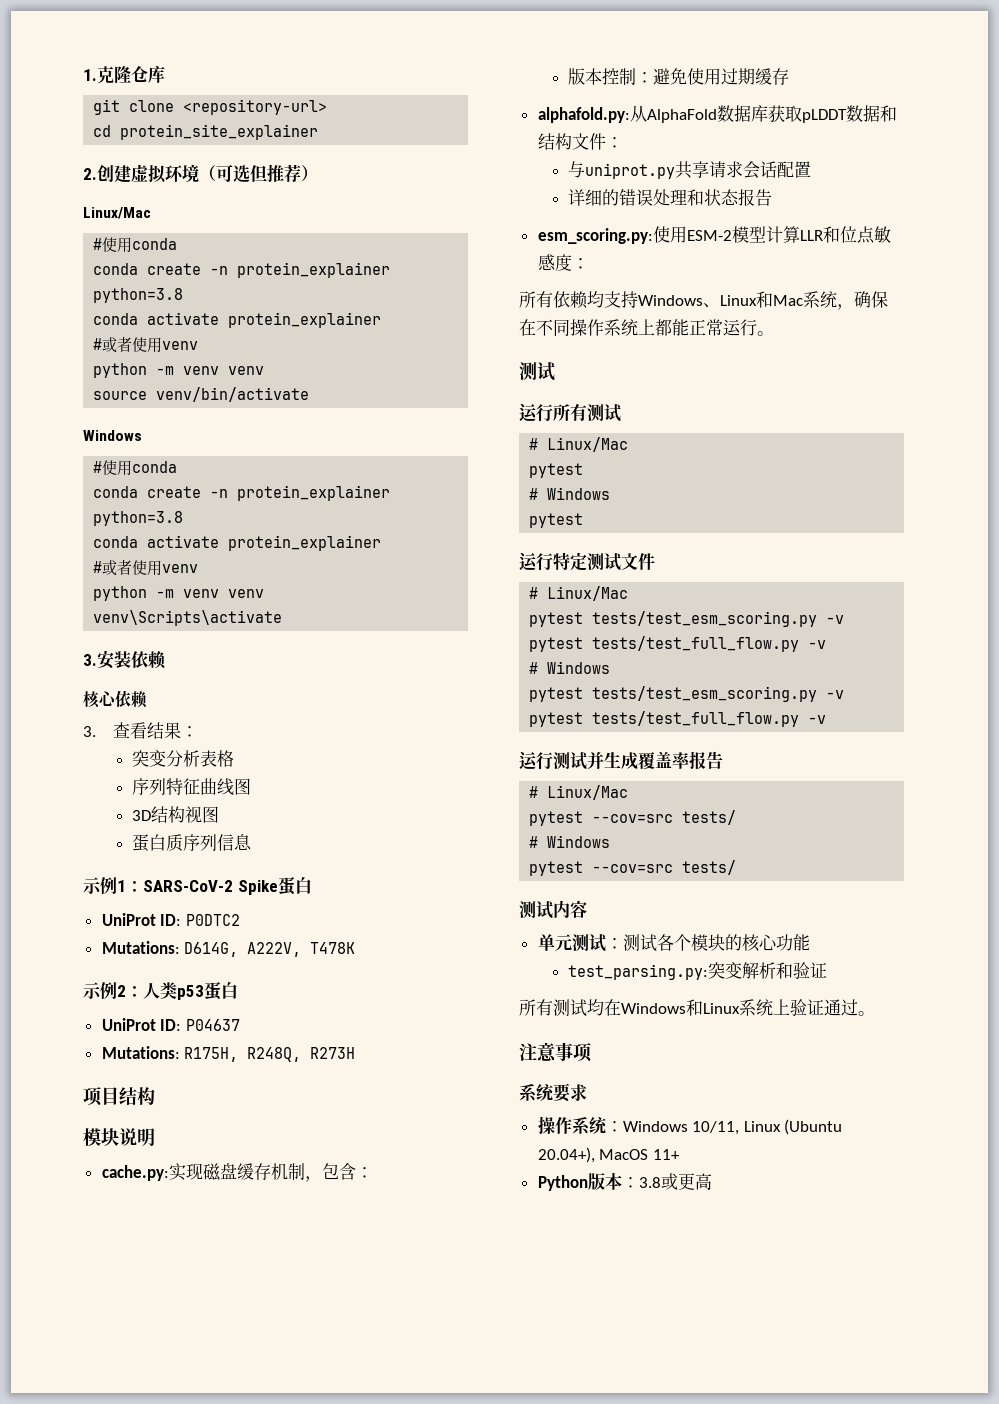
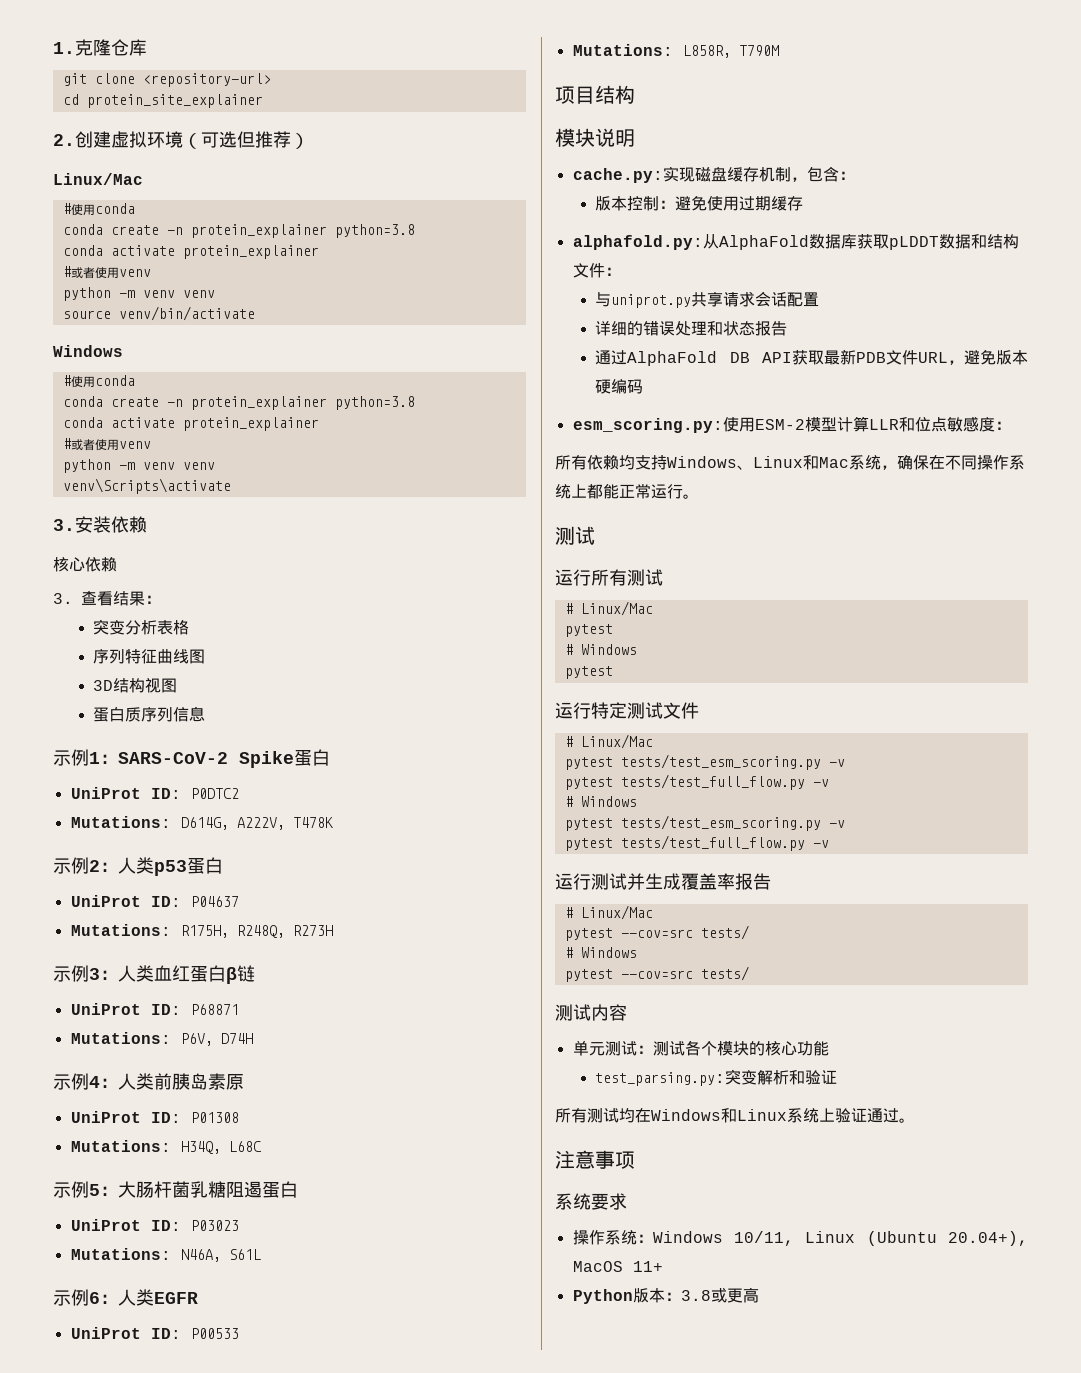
+ 示例3：人类血红蛋白β链
+ UniProt ID: P68871
+ Mutations: P6V, D74H
+ 示例4：人类前胰岛素原
+ UniProt ID: P01308
+ Mutations: H34Q, L68C
+ 示例5：大肠杆菌乳糖阻遏蛋白
+ UniProt ID: P03023
+ Mutations: N46A, S61L
+ 示例6：人类EGFR
+ UniProt ID: P00533
+ Mutations: L858R, T790M
+ 通过AlphaFold DB API获取最新PDB文件URL，避免版本硬编码

